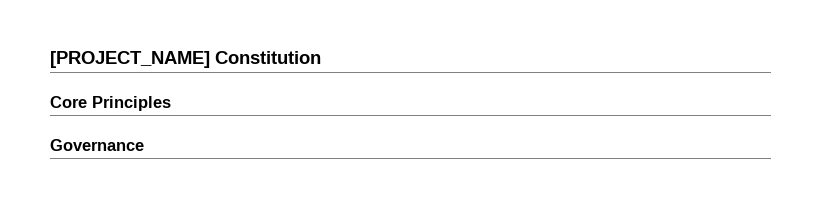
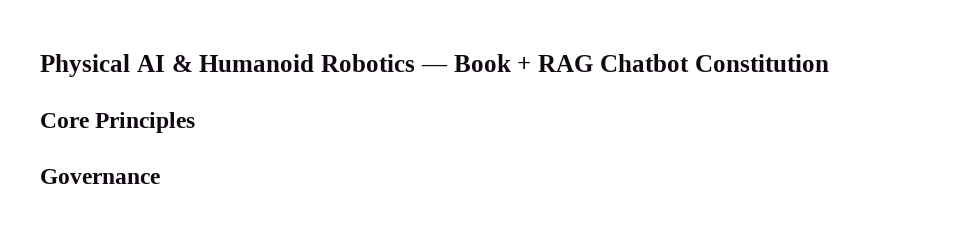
- [PROJECT_NAME] Constitution
+ Physical AI & Humanoid Robotics — Book + RAG Chatbot Constitution

